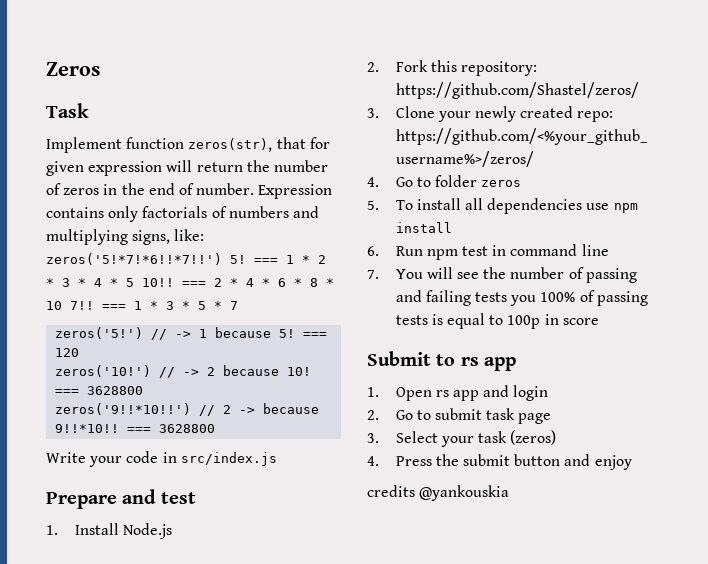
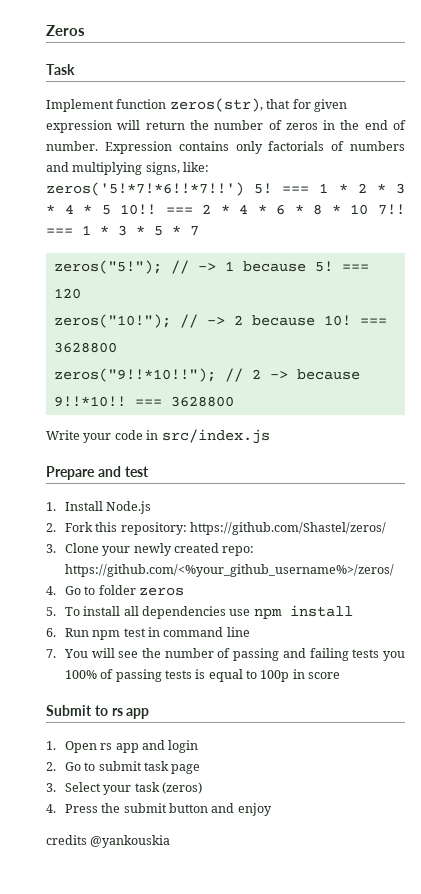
- zeros('5!') // -> 1 because 5!
+ zeros("5!"); // -> 1 because 5!
- zeros('10!') // -> 2 because 10!
+ zeros("10!"); // -> 2 because 10!
- zeros('9!!*10!!') // 2 -> because 9!!*10!!
+ zeros("9!!*10!!"); // 2 -> because 9!!*10!!

